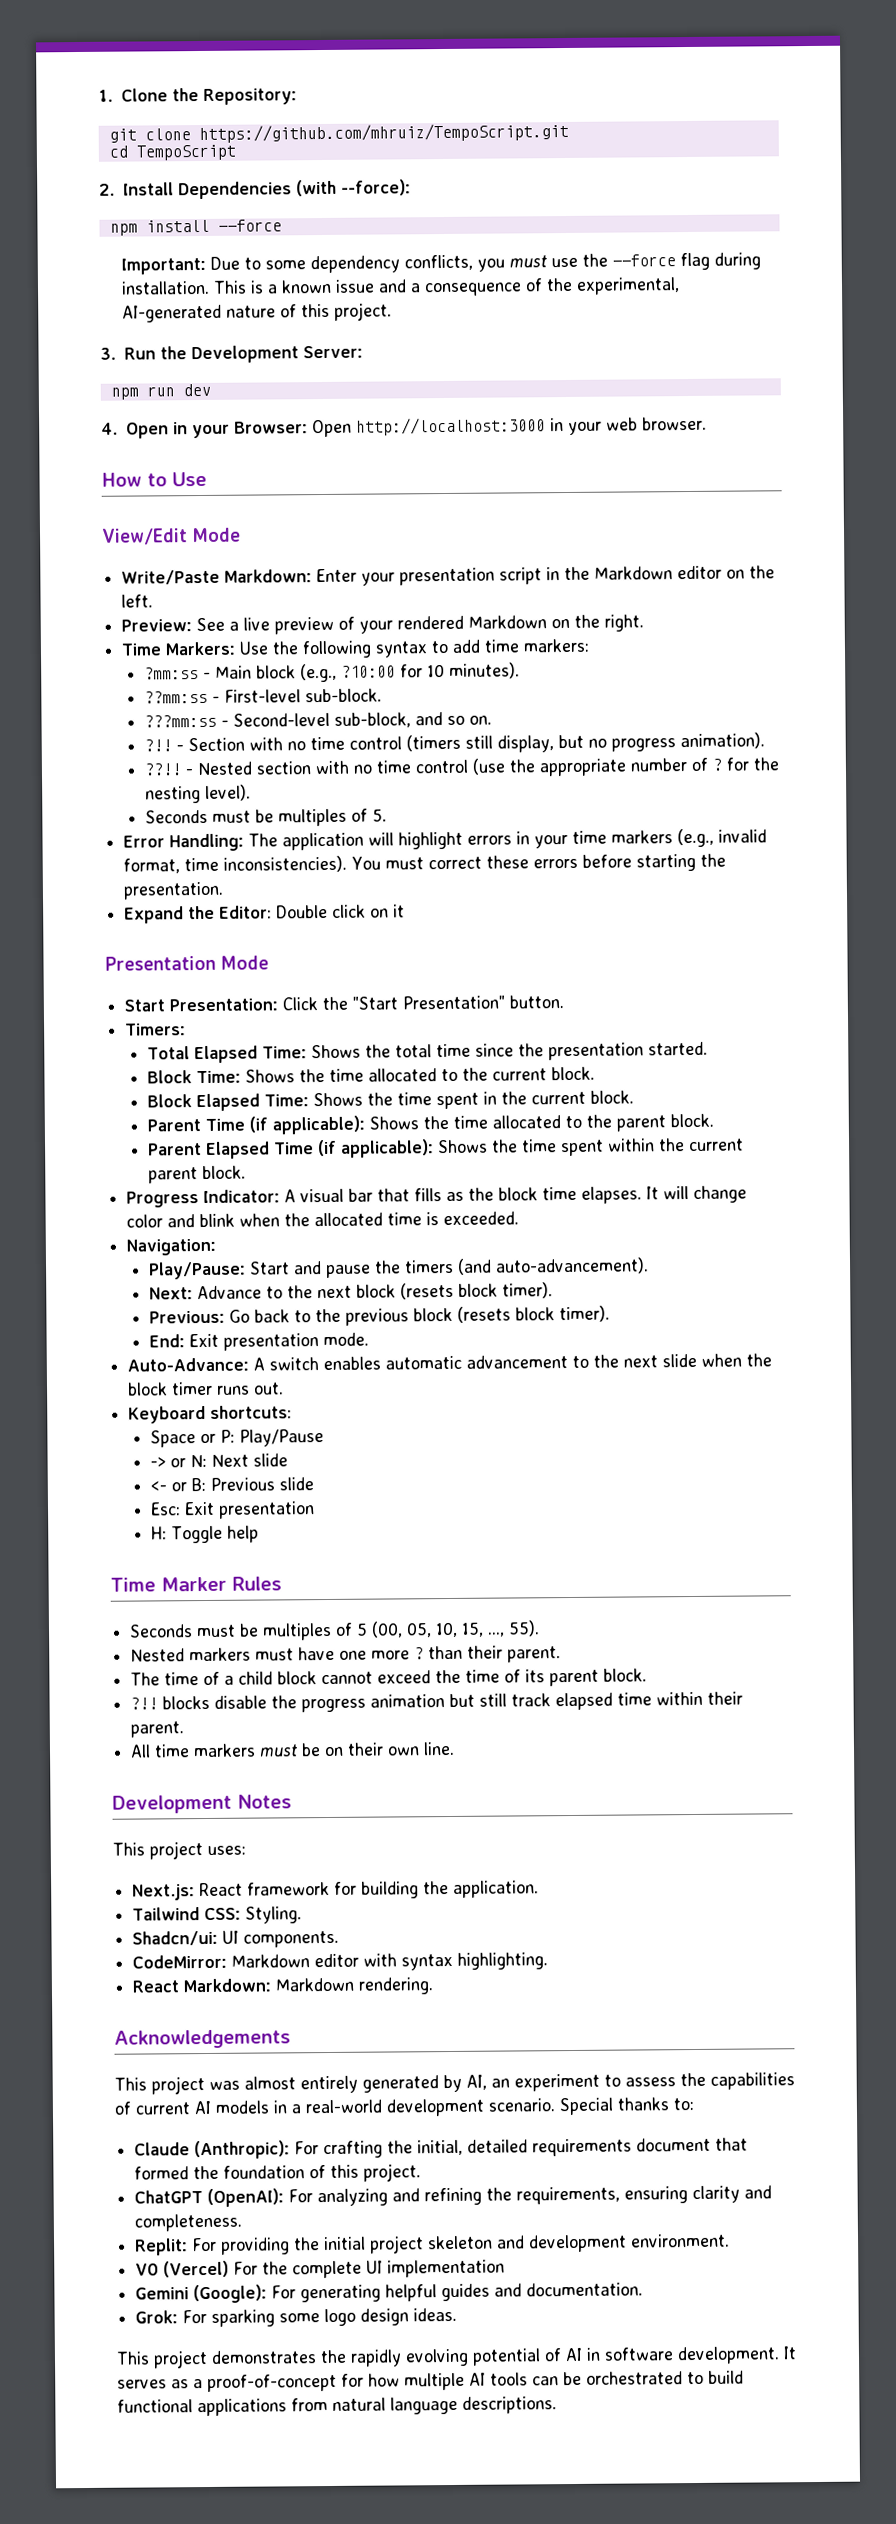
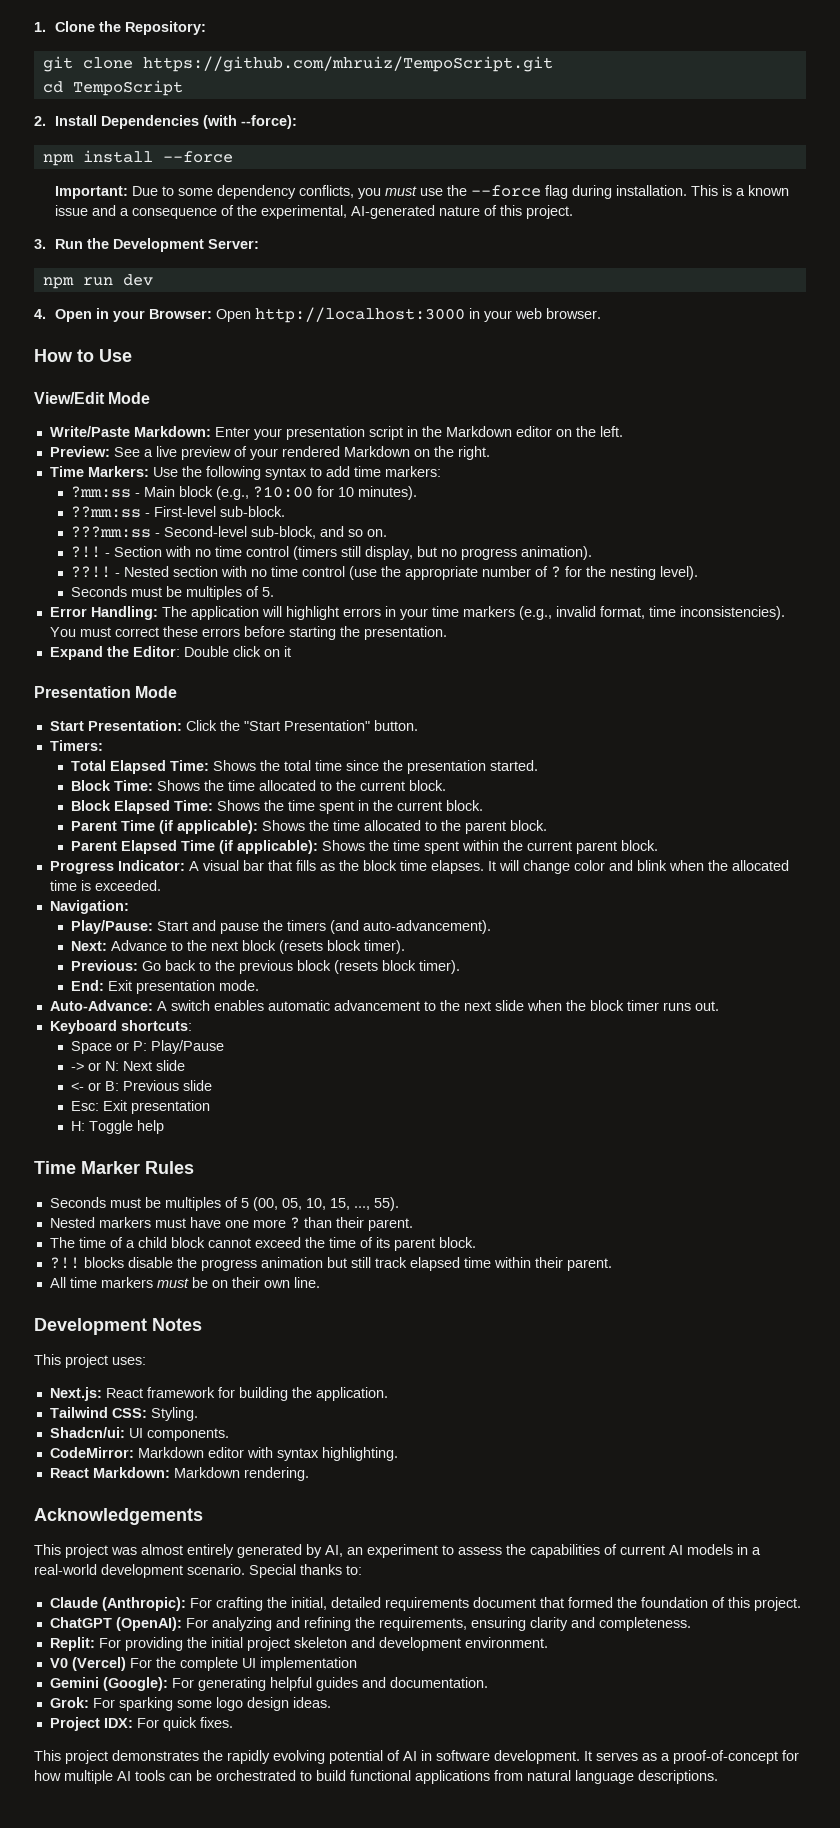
+ Project IDX: For quick fixes.

